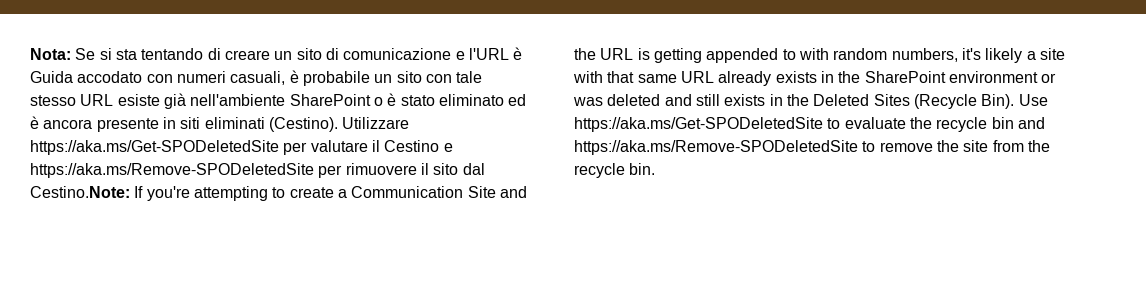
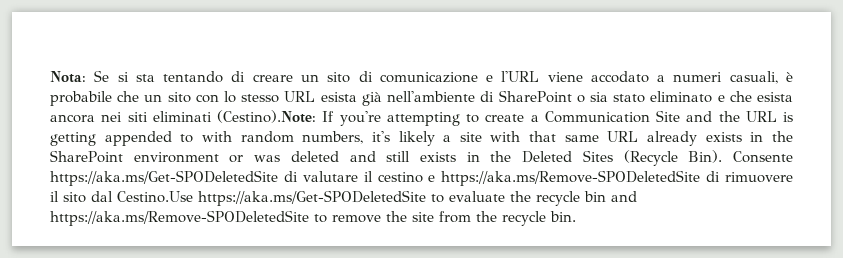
- Se si sta tentando di creare un sito di comunicazione e l'URL è Guida accodato con numeri casuali, è probabile un sito con tale stesso URL esiste già nell'ambiente SharePoint o è stato eliminato ed è ancora presente in siti eliminati (Cestino). Utilizzare https://aka.ms/Get-SPODeletedSite per valutare il Cestino e https://aka.ms/Remove-SPODeletedSite per rimuovere il sito dal Cestino.Note:
+ Se si sta tentando di creare un sito di comunicazione e l'URL viene accodato a numeri casuali, è probabile che un sito con lo stesso URL esista già nell'ambiente di SharePoint o sia stato eliminato e che esista ancora nei siti eliminati (Cestino).Note:
- Use https://aka.ms/Get-SPODeletedSite to evaluate the recycle bin and https://aka.ms/Remove-SPODeletedSite to remove the site from the recycle bin.
+ Consente https://aka.ms/Get-SPODeletedSite di valutare il cestino e https://aka.ms/Remove-SPODeletedSite di rimuovere il sito dal Cestino.Use https://aka.ms/Get-SPODeletedSite to evaluate the recycle bin and https://aka.ms/Remove-SPODeletedSite to remove the site from the recycle bin.

